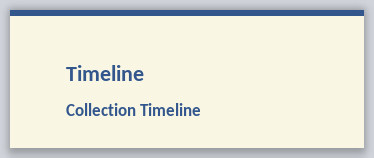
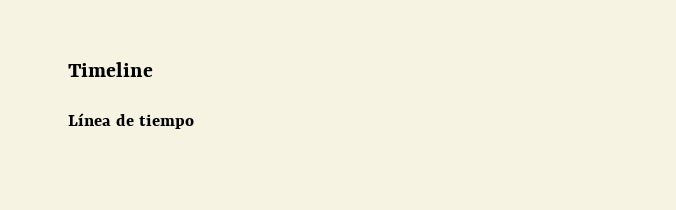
- Collection Timeline
+ Línea de tiempo

